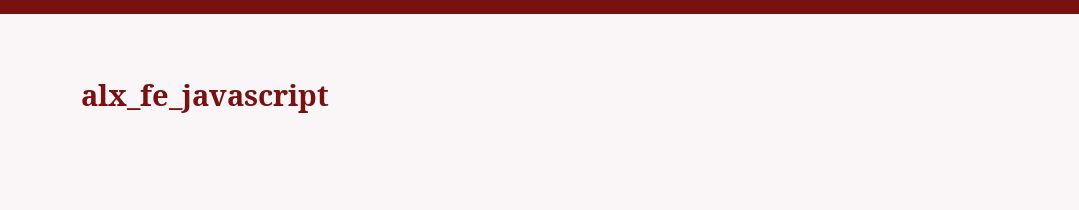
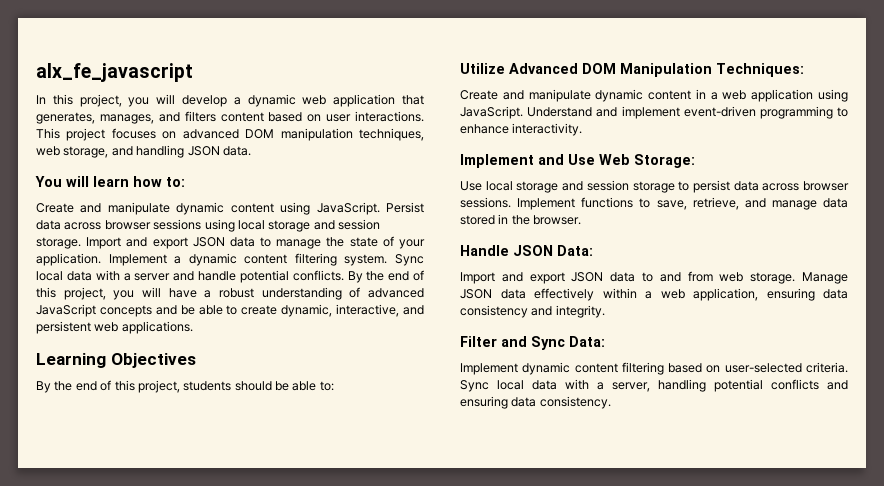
+ In this project, you will develop a dynamic web application that generates, manages, and filters content based on user interactions. This project focuses on advanced DOM manipulation techniques, web storage, and handling JSON data.
+ You will learn how to:
+ Create and manipulate dynamic content using JavaScript. Persist data across browser sessions using local storage and session storage. Import and export JSON data to manage the state of your application. Implement a dynamic content filtering system. Sync local data with a server and handle potential conflicts. By the end of this project, you will have a robust understanding of advanced JavaScript concepts and be able to create dynamic, interactive, and persistent web applications.
+ Learning Objectives
+ By the end of this project, students should be able to:
+ Utilize Advanced DOM Manipulation Techniques:
+ Create and manipulate dynamic content in a web application using JavaScript. Understand and implement event-driven programming to enhance interactivity.
+ Implement and Use Web Storage:
+ Use local storage and session storage to persist data across browser sessions. Implement functions to save, retrieve, and manage data stored in the browser.
+ Handle JSON Data:
+ Import and export JSON data to and from web storage. Manage JSON data effectively within a web application, ensuring data consistency and integrity.
+ Filter and Sync Data:
+ Implement dynamic content filtering based on user-selected criteria. Sync local data with a server, handling potential conflicts and ensuring data consistency.

